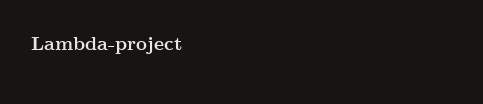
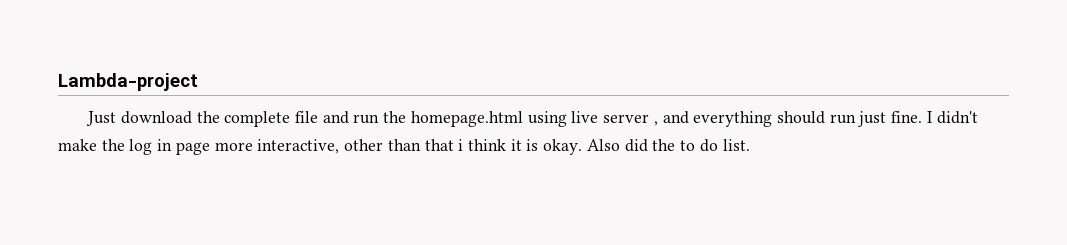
+ Just download the complete file and run the homepage.html using live server , and everything should run just fine. I didn't make the log in page more interactive, other than that i think it is okay. Also did the to do list.

